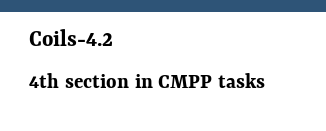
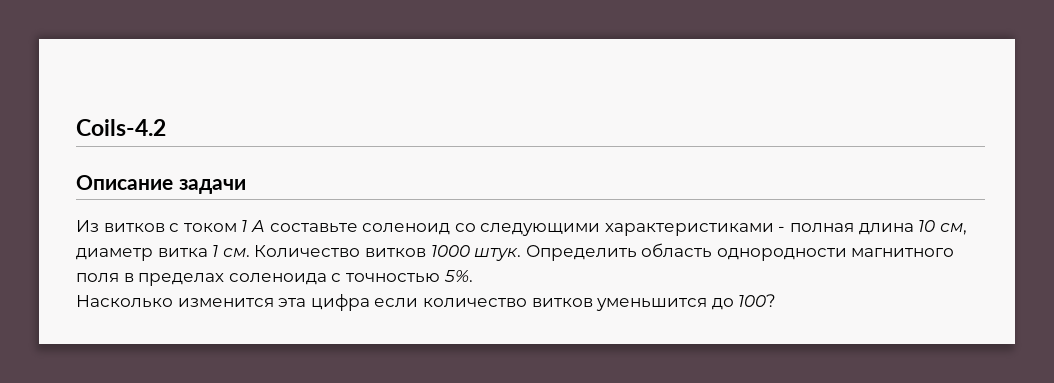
- 4th section in CMPP tasks
+ Описание задачи
+ Из витков с током 1 А составьте соленоид со следующими характеристиками - полная длина 10 см, диаметр витка 1 см. Количество витков 1000 штук. Определить область однородности магнитного поля в пределах соленоида с точностью 5%.
+ Насколько изменится эта цифра если количество витков уменьшится до 100?

